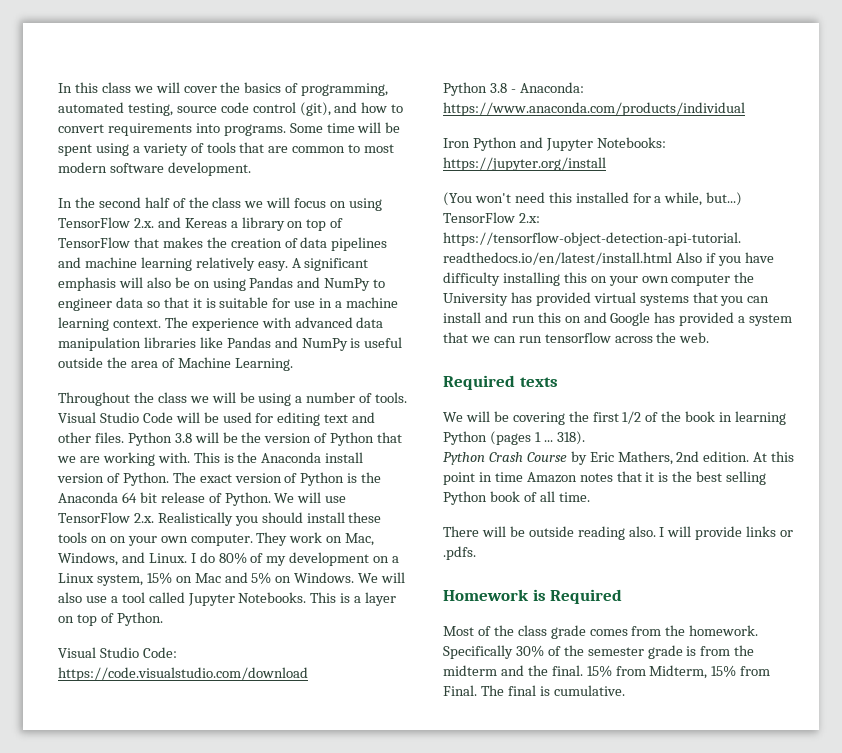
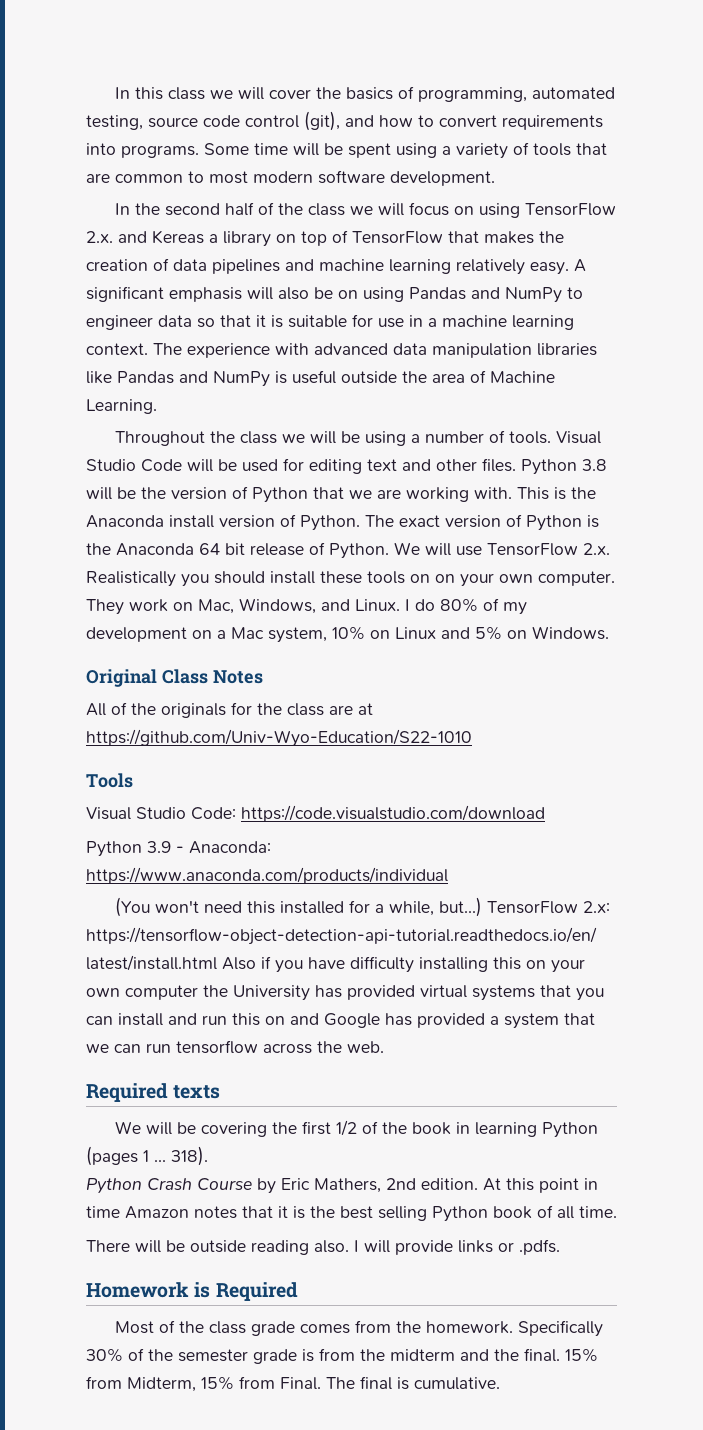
- I do 80% of my development on a Linux system, 15% on Mac and 5% on Windows. We will also use a tool called Jupyter Notebooks. This is a layer on top of Python.
+ I do 80% of my development on a Mac system, 10% on Linux and 5% on Windows.
+ Original Class Notes
+ All of the originals for the class are at https://github.com/Univ-Wyo-Education/S22-1010
+ Tools
- Python 3.8 - Anaconda: https://www.anaconda.com/products/individual
+ Python 3.9 - Anaconda: https://www.anaconda.com/products/individual
- Iron Python and Jupyter Notebooks: https://jupyter.org/install

